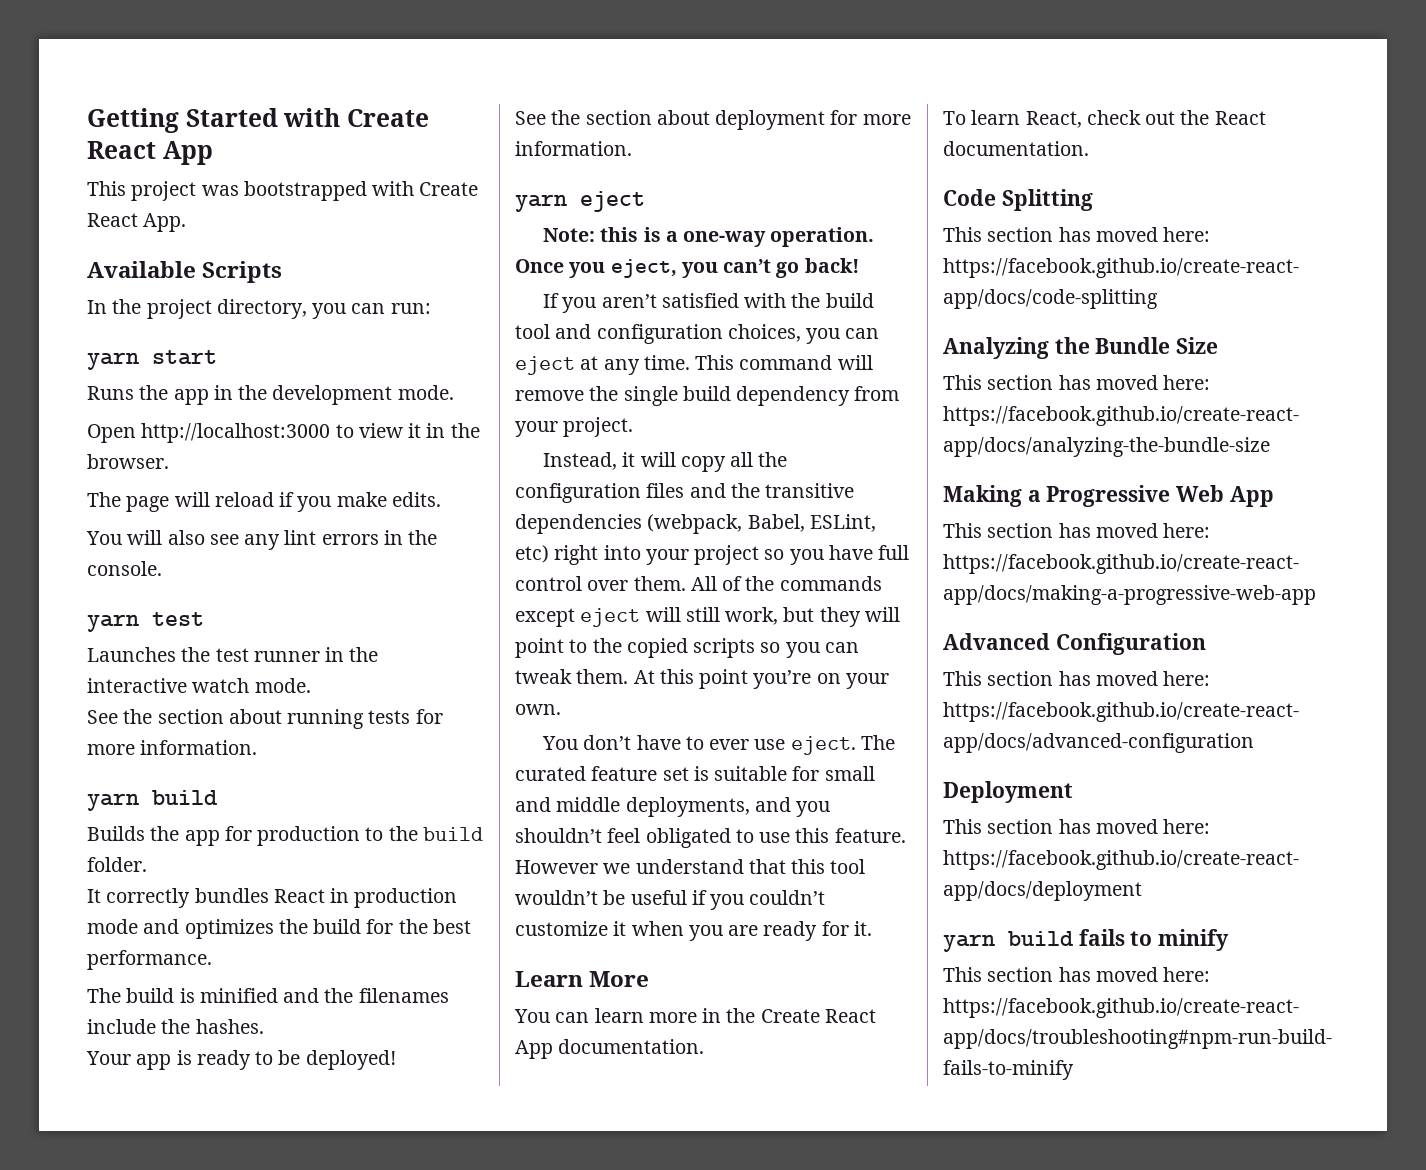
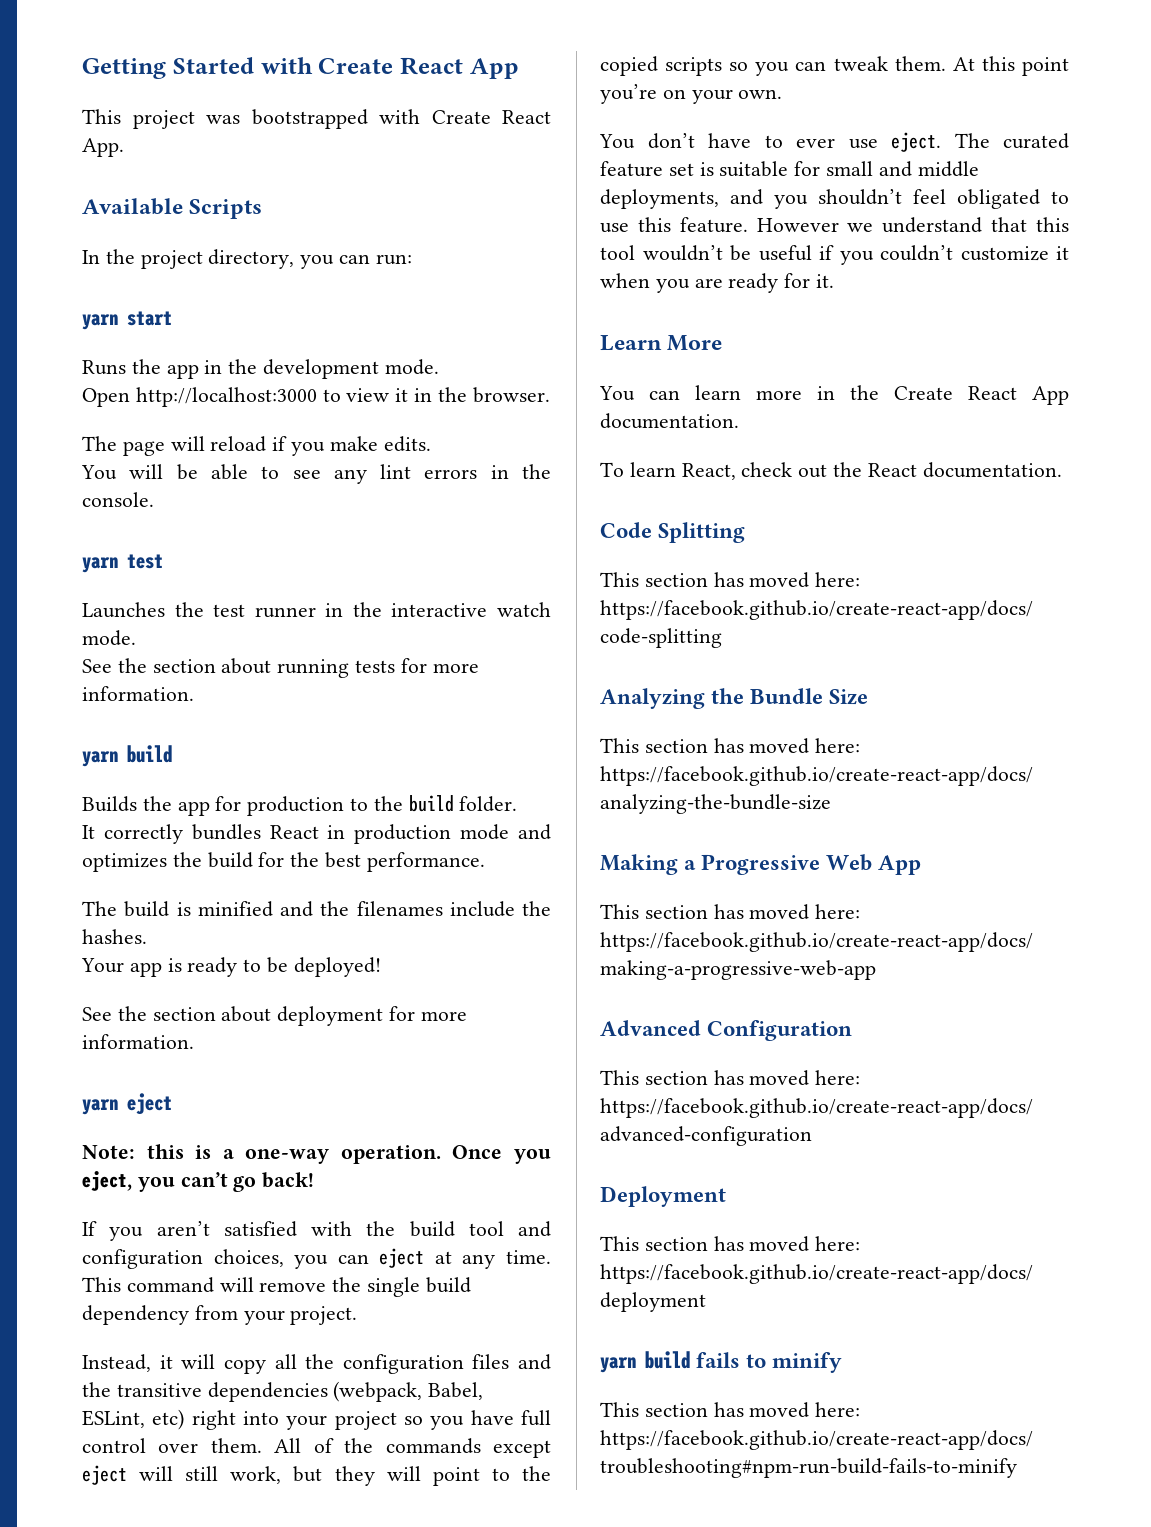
- You will also see any lint errors in the console.
+ You will be able to see any lint errors in the console.

